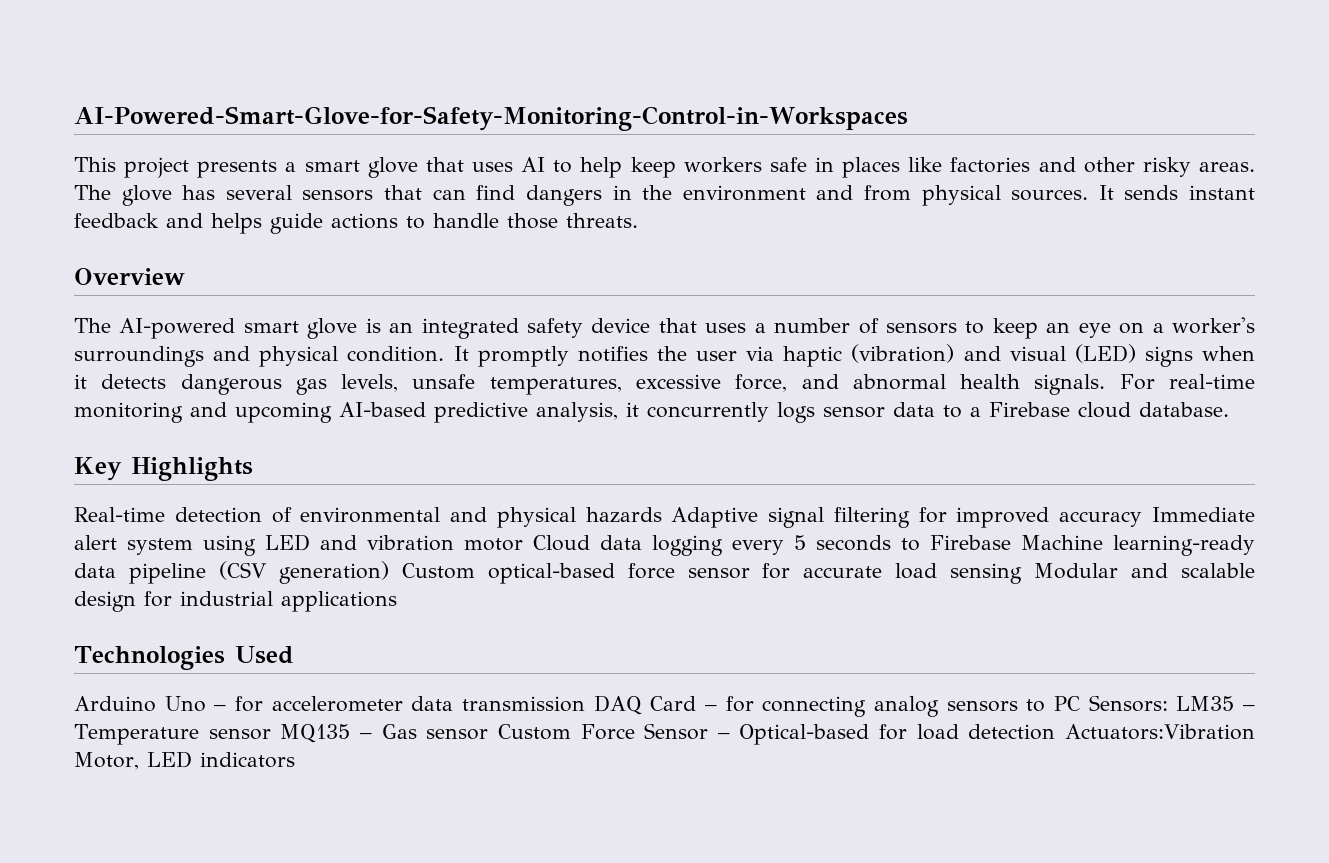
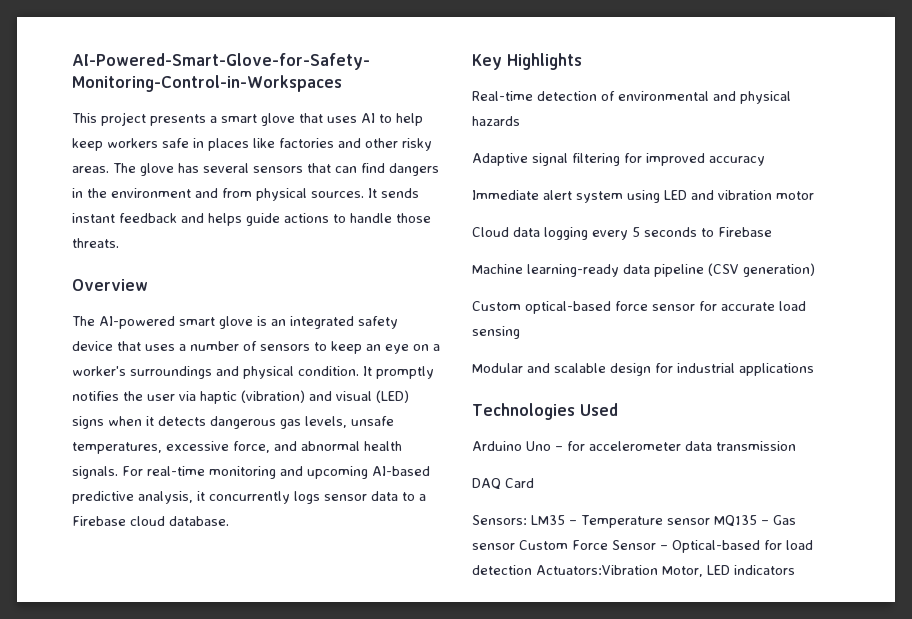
- Real-time detection of environmental and physical hazards Adaptive signal filtering for improved accuracy Immediate alert system using LED and vibration motor Cloud data logging every 5 seconds to Firebase Machine learning-ready data pipeline (CSV generation) Custom optical-based force sensor for accurate load sensing Modular and scalable design for industrial applications
+ Real-time detection of environmental and physical hazards
+ Adaptive signal filtering for improved accuracy
+ Immediate alert system using LED and vibration motor
+ Cloud data logging every 5 seconds to Firebase
+ Machine learning-ready data pipeline (CSV generation)
+ Custom optical-based force sensor for accurate load sensing
+ Modular and scalable design for industrial applications
- Arduino Uno – for accelerometer data transmission DAQ Card – for connecting analog sensors to PC Sensors: LM35 – Temperature sensor MQ135 – Gas sensor Custom Force Sensor – Optical-based for load detection Actuators:Vibration Motor, LED indicators
+ Arduino Uno – for accelerometer data transmission
+ DAQ Card
+ Sensors: LM35 – Temperature sensor MQ135 – Gas sensor Custom Force Sensor – Optical-based for load detection Actuators:Vibration Motor, LED indicators

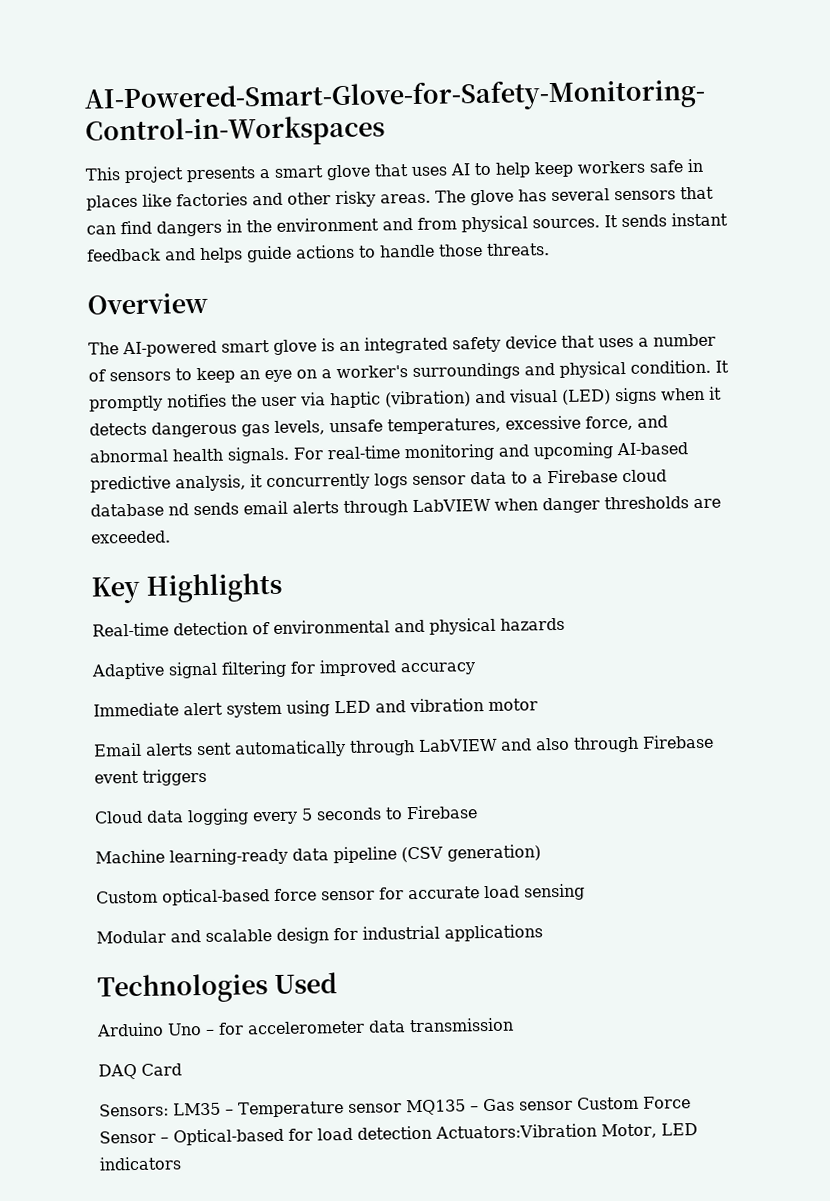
- For real-time monitoring and upcoming AI-based predictive analysis, it concurrently logs sensor data to a Firebase cloud database.
+ For real-time monitoring and upcoming AI-based predictive analysis, it concurrently logs sensor data to a Firebase cloud database nd sends email alerts through LabVIEW when danger thresholds are exceeded.
+ Email alerts sent automatically through LabVIEW and also through Firebase event triggers

